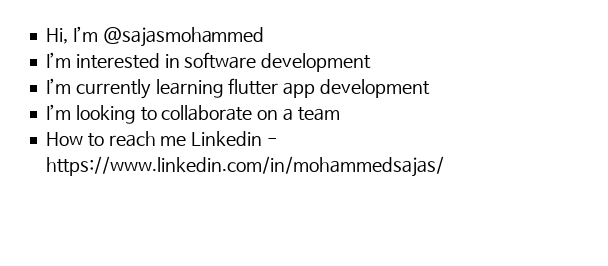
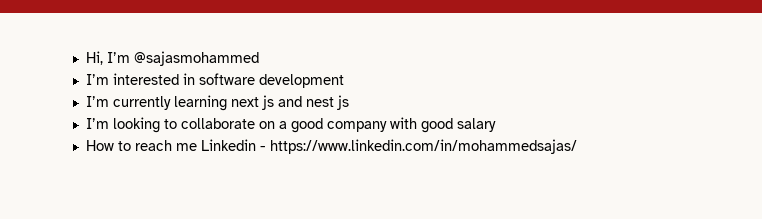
- I’m currently learning flutter app development
+ I’m currently learning next js and nest js
- I’m looking to collaborate on a team
+ I’m looking to collaborate on a good company with good salary

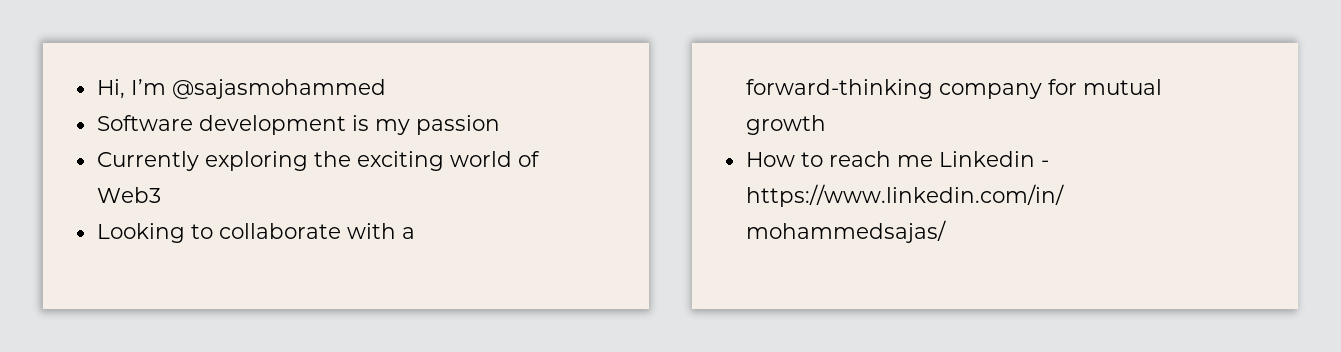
- I’m interested in software development
- I’m currently learning next js and nest js
- I’m looking to collaborate on a good company with good salary
+ Software development is my passion
+ Currently exploring the exciting world of Web3
+ Looking to collaborate with a forward-thinking company for mutual growth

